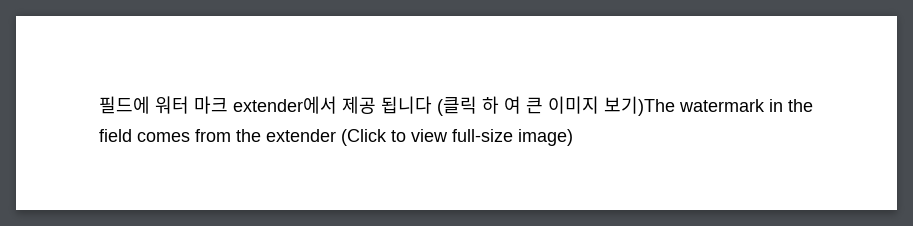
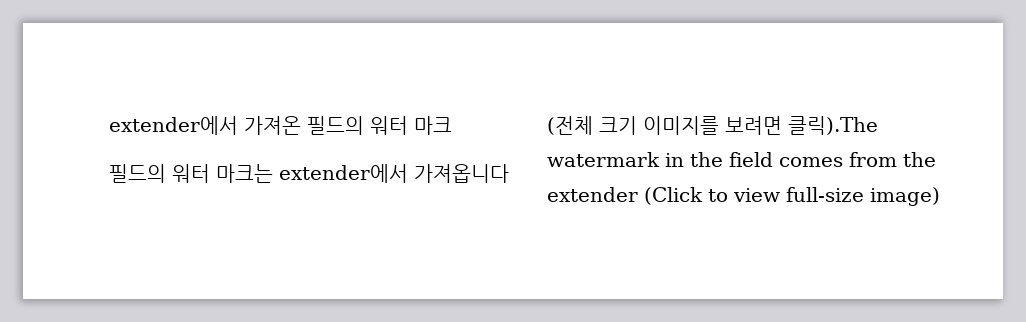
- 필드에 워터 마크 extender에서 제공 됩니다 (클릭 하 여 큰 이미지 보기)The watermark in the field comes from the extender (Click to view full-size image)
+ extender에서 가져온 필드의 워터 마크
+ 필드의 워터 마크는 extender에서 가져옵니다 (전체 크기 이미지를 보려면 클릭).The watermark in the field comes from the extender (Click to view full-size image)

